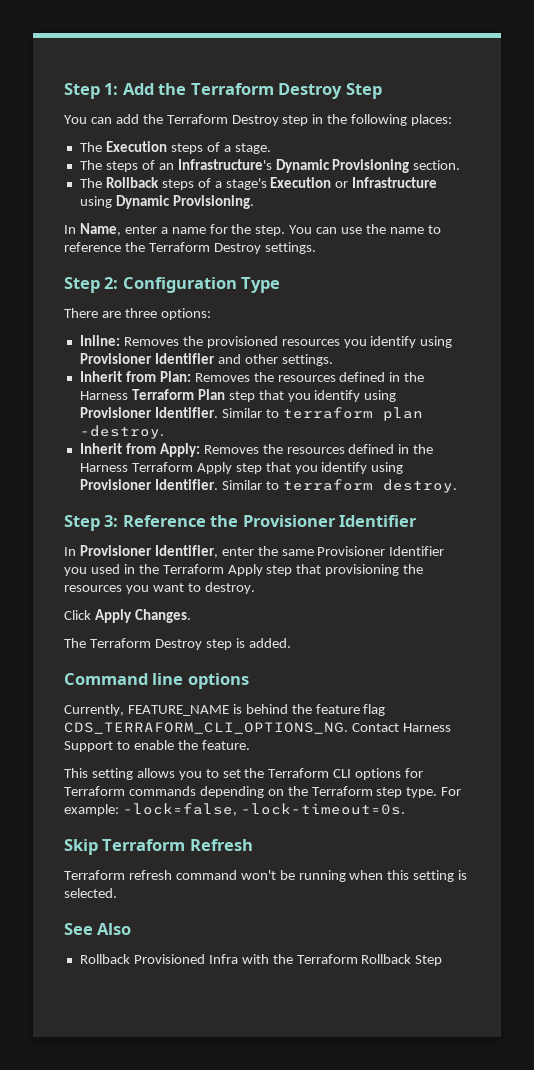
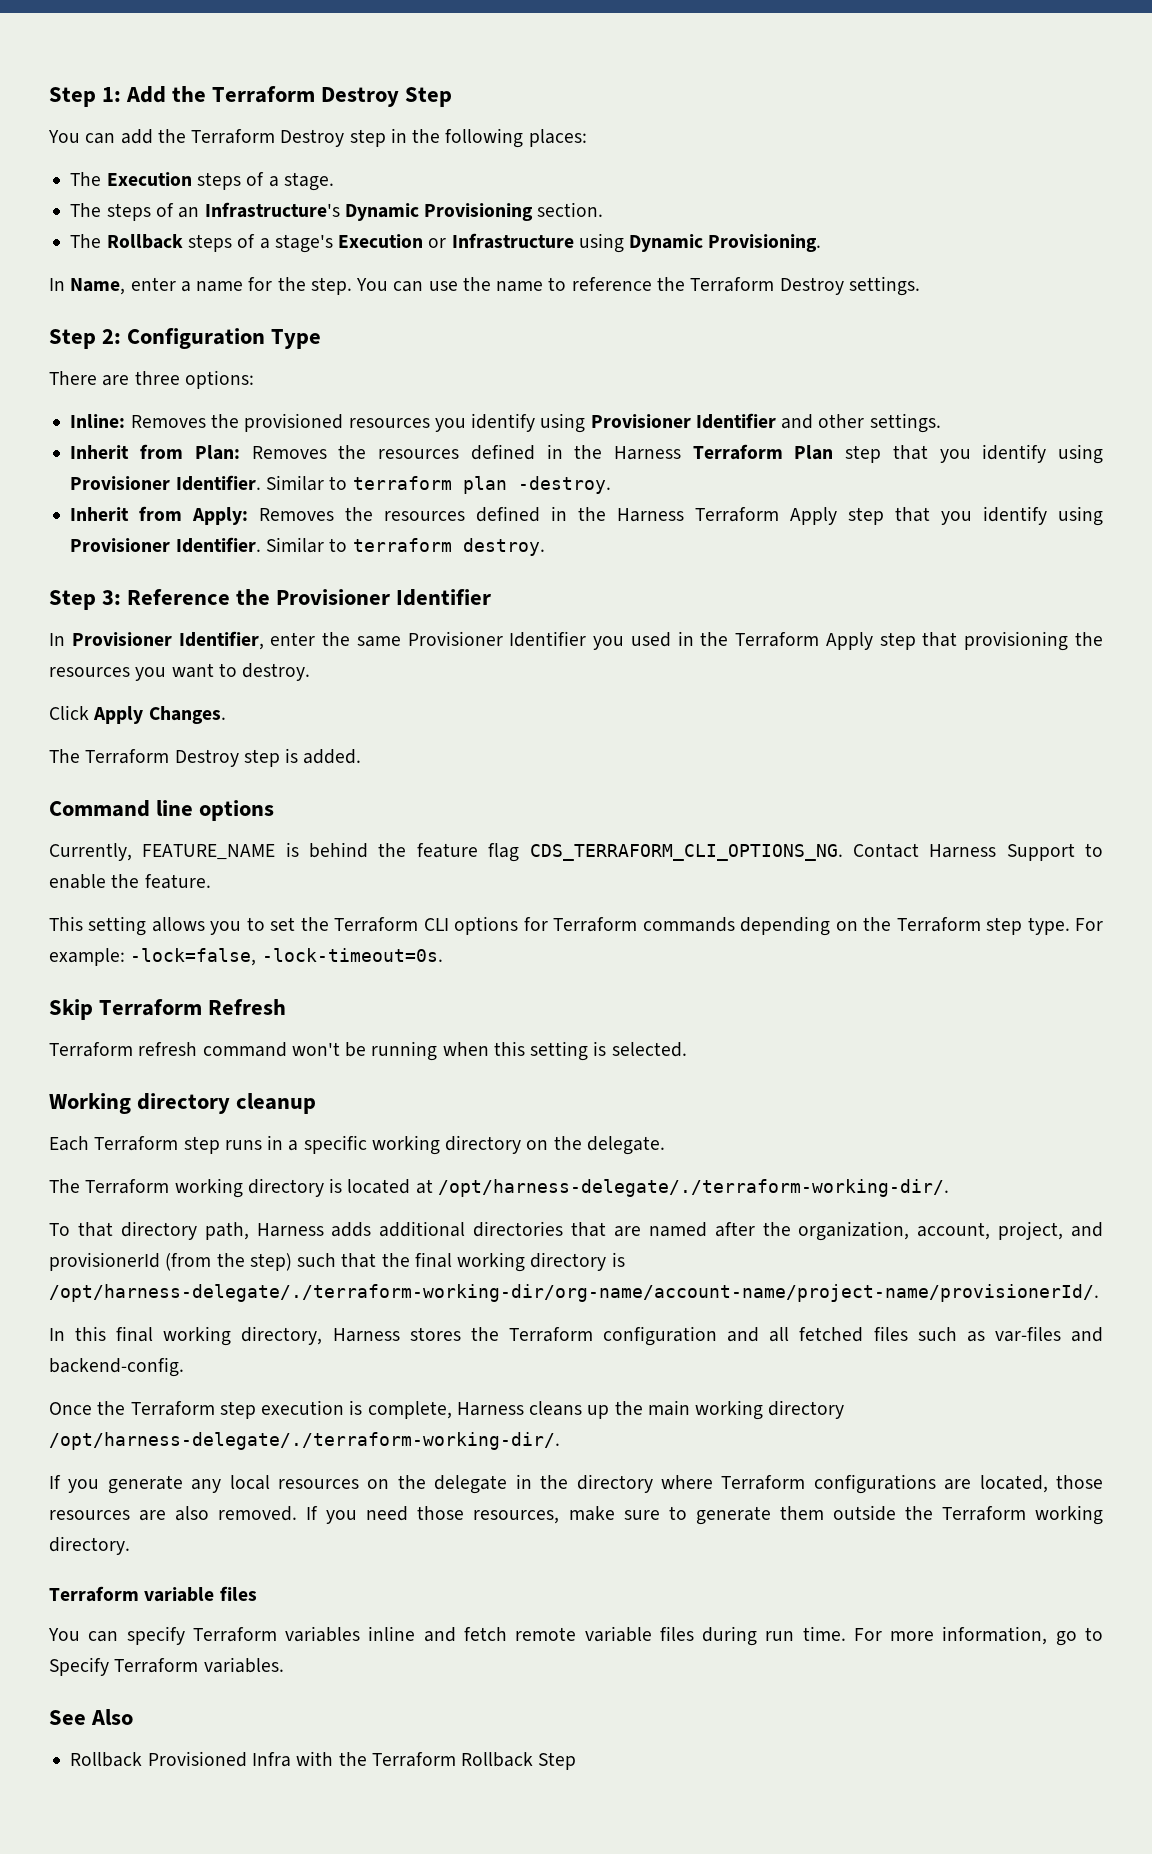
+ Working directory cleanup
+ Each Terraform step runs in a specific working directory on the delegate.
+ The Terraform working directory is located at /opt/harness-delegate/./terraform-working-dir/.
+ To that directory path, Harness adds additional directories that are named after the organization, account, project, and provisionerId (from the step) such that the final working directory is /opt/harness-delegate/./terraform-working-dir/org-name/account-name/project-name/provisionerId/.
+ In this final working directory, Harness stores the Terraform configuration and all fetched files such as var-files and backend-config.
+ Once the Terraform step execution is complete, Harness cleans up the main working directory /opt/harness-delegate/./terraform-working-dir/.
+ If you generate any local resources on the delegate in the directory where Terraform configurations are located, those resources are also removed. If you need those resources, make sure to generate them outside the Terraform working directory.
+ Terraform variable files
+ You can specify Terraform variables inline and fetch remote variable files during run time. For more information, go to Specify Terraform variables.

